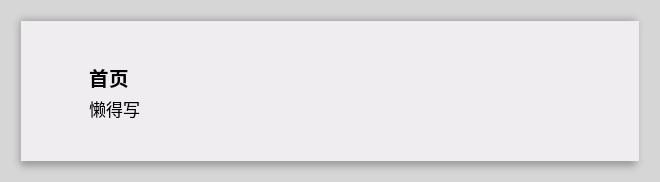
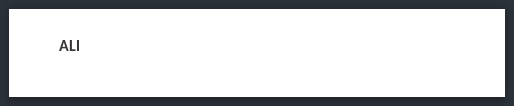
- 首页
- 懒得写
+ ALl

